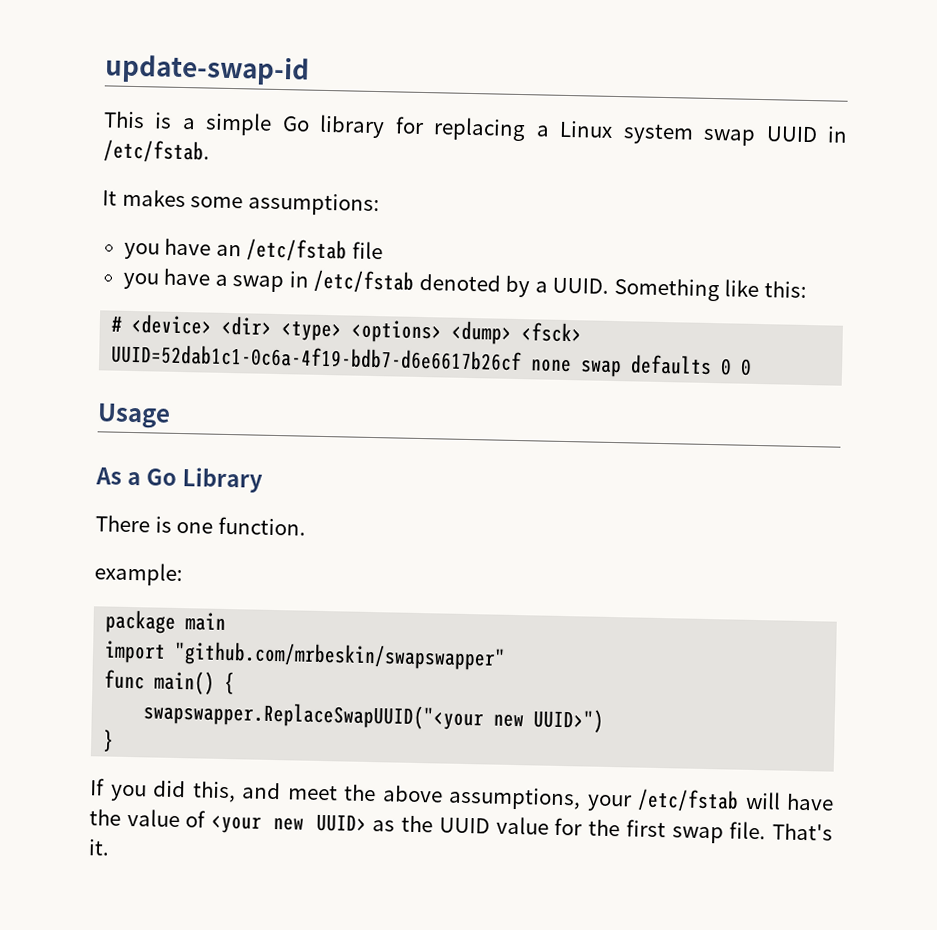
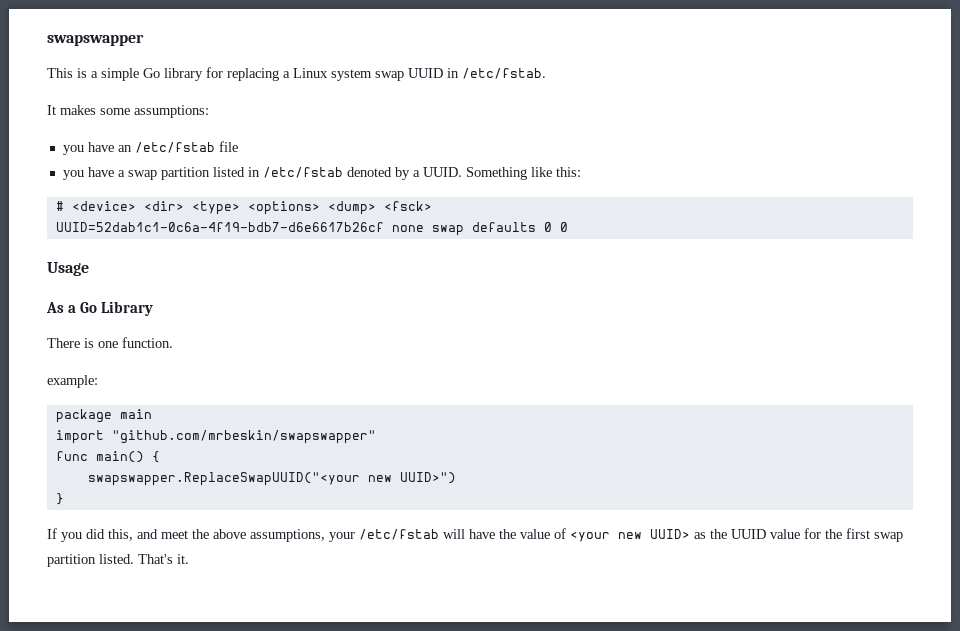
- update-swap-id
+ swapswapper
- you have a swap in /etc/fstab denoted by a UUID.
+ you have a swap partition listed in /etc/fstab denoted by a UUID.
- If you did this, and meet the above assumptions, your /etc/fstab will have the value of <your new UUID> as the UUID value for the first swap file.
+ If you did this, and meet the above assumptions, your /etc/fstab will have the value of <your new UUID> as the UUID value for the first swap partition listed.

